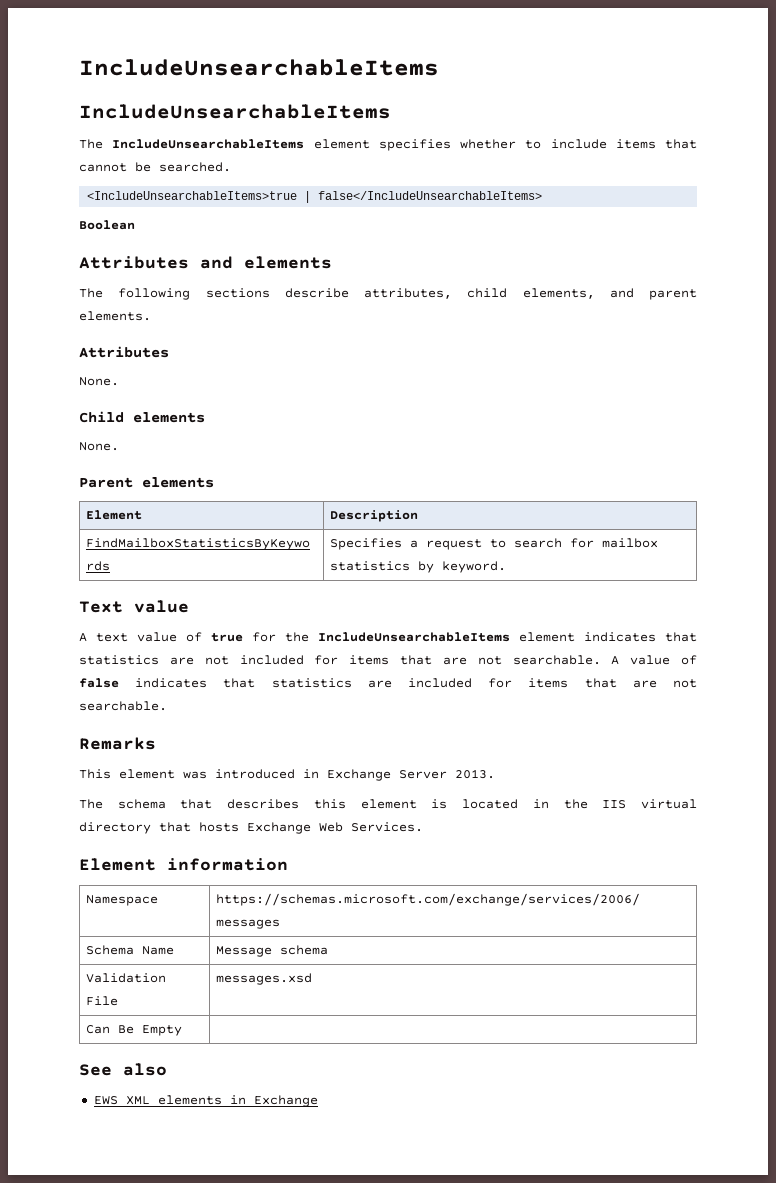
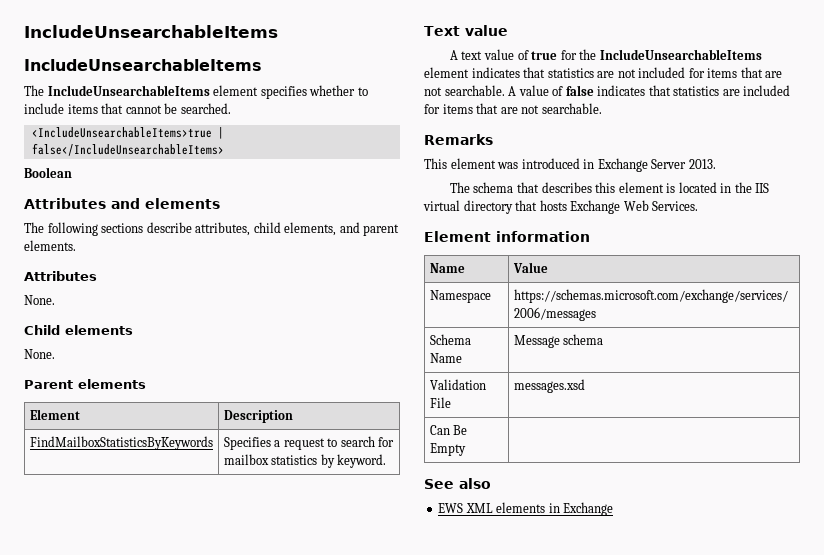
+ Name | Value

